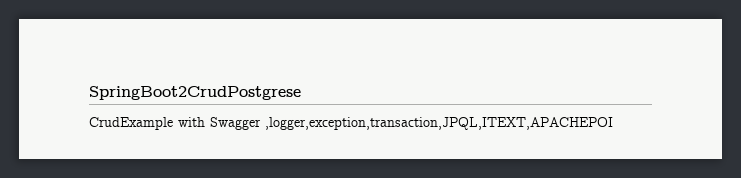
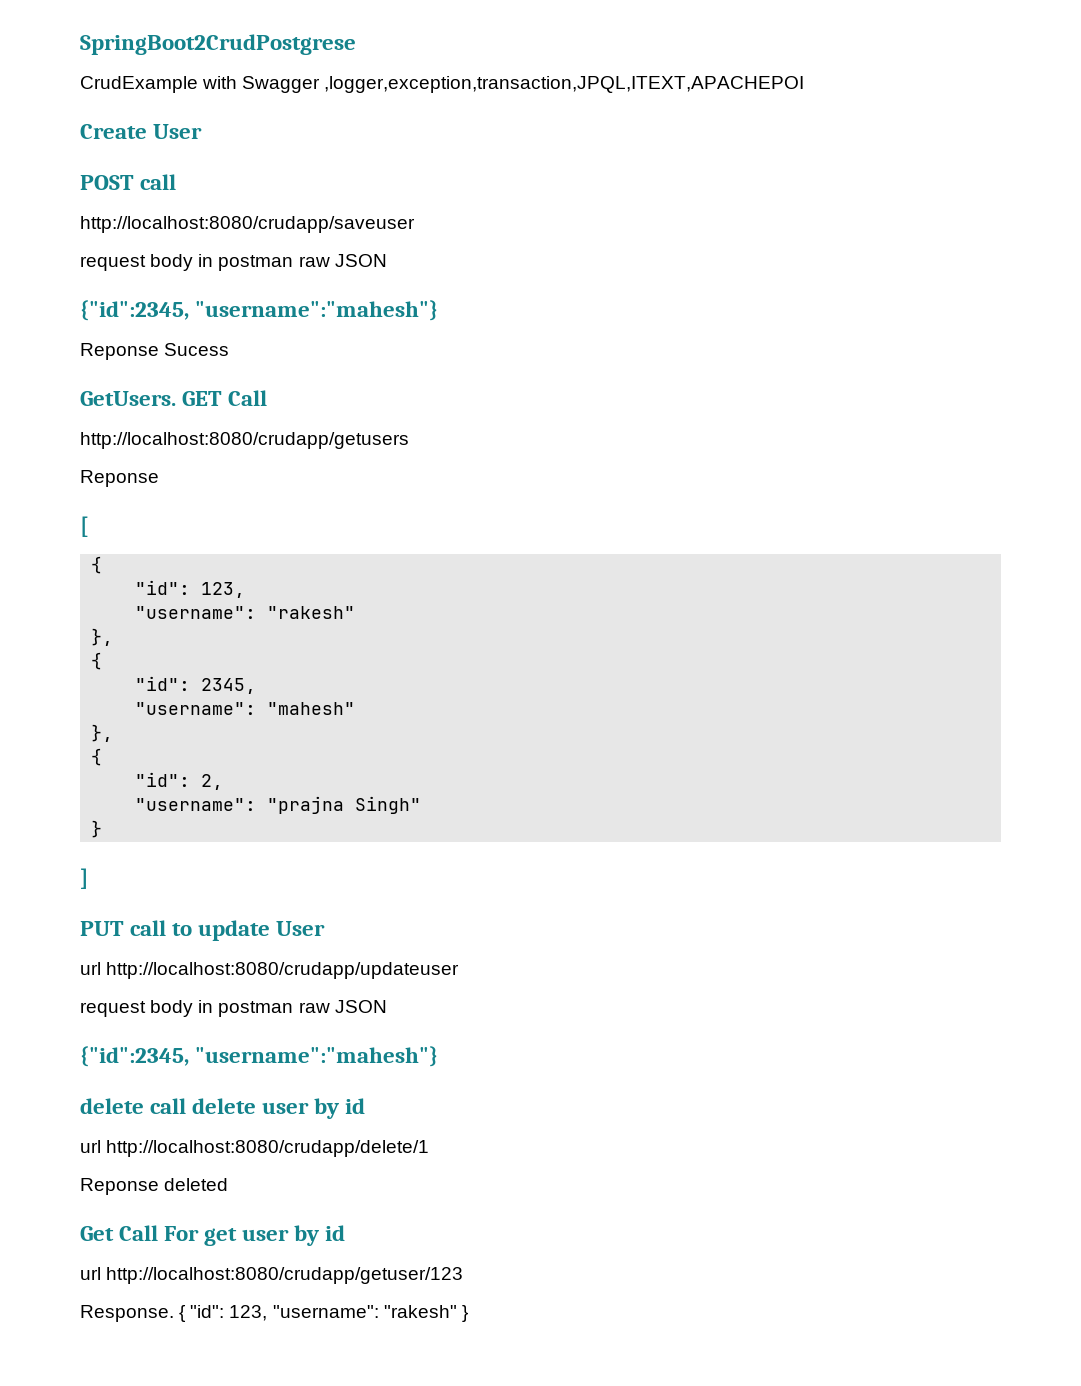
+ Create User
+ POST call
+ http://localhost:8080/crudapp/saveuser
+ request body in postman raw JSON
+ {"id":2345, "username":"mahesh"}
+ Reponse Sucess
+ GetUsers. GET Call
+ http://localhost:8080/crudapp/getusers
+ Reponse
+ [
+ {
+ "id": 123,
+ "username": "rakesh"
+ },
+ {
+ "id": 2345,
+ "username": "mahesh"
+ },
+ {
+ "id": 2,
+ "username": "prajna Singh"
+ }
+ ]
+ PUT call to update User
+ url http://localhost:8080/crudapp/updateuser
+ request body in postman raw JSON
+ {"id":2345, "username":"mahesh"}
+ delete call delete user by id
+ url http://localhost:8080/crudapp/delete/1
+ Reponse deleted
+ Get Call For get user by id
+ url http://localhost:8080/crudapp/getuser/123
+ Response. { "id": 123, "username": "rakesh" }

